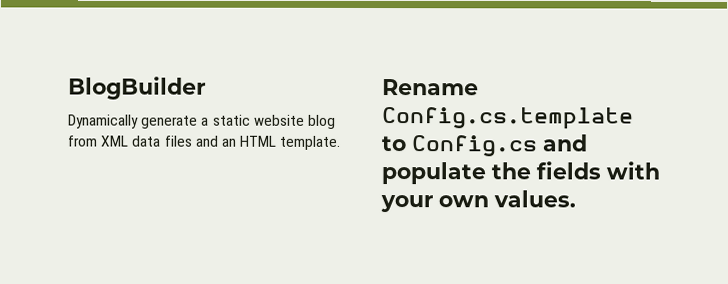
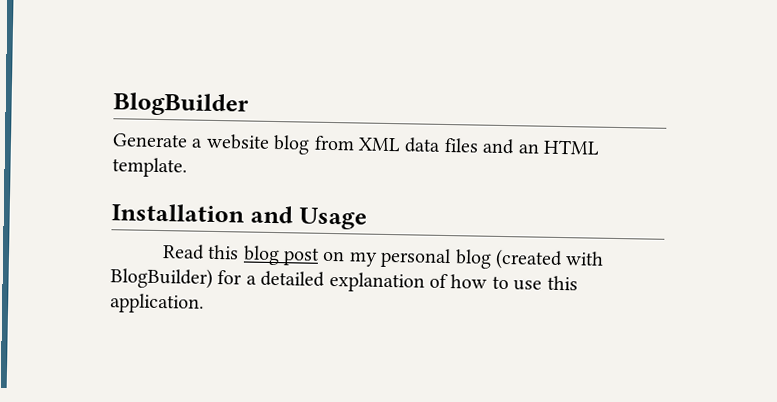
- Dynamically generate a static website blog from XML data files and an HTML template.
+ Generate a website blog from XML data files and an HTML template.
- Rename Config.cs.template to Config.cs and populate the fields with your own values.
+ Installation and Usage
+ Read this blog post on my personal blog (created with BlogBuilder) for a detailed explanation of how to use this application.

